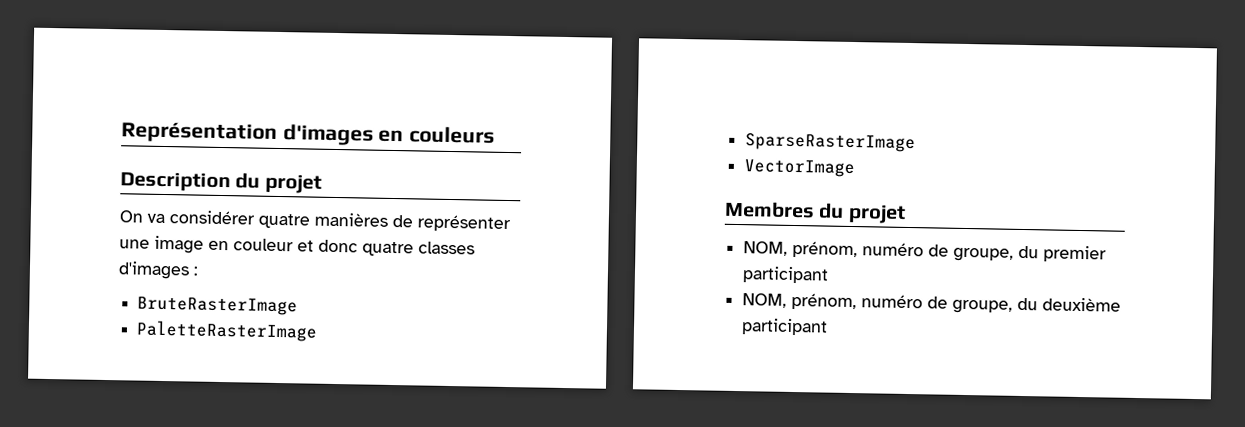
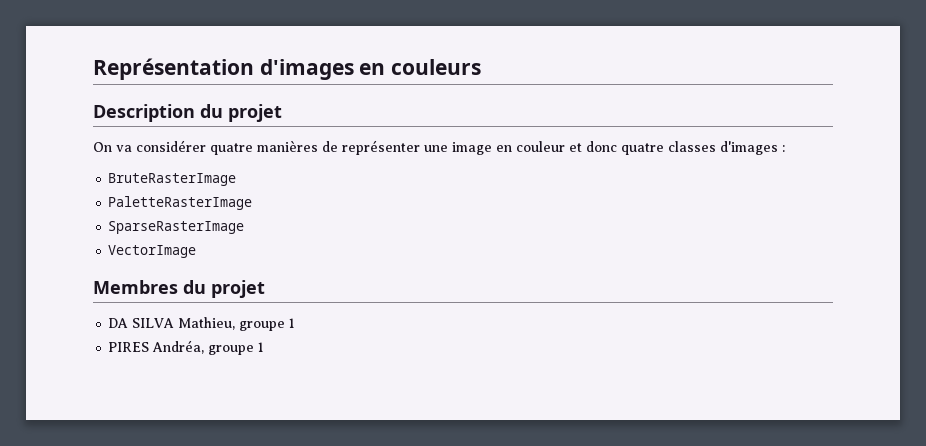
- NOM, prénom, numéro de groupe, du premier participant
- NOM, prénom, numéro de groupe, du deuxième participant
+ DA SILVA Mathieu, groupe 1
+ PIRES Andréa, groupe 1

